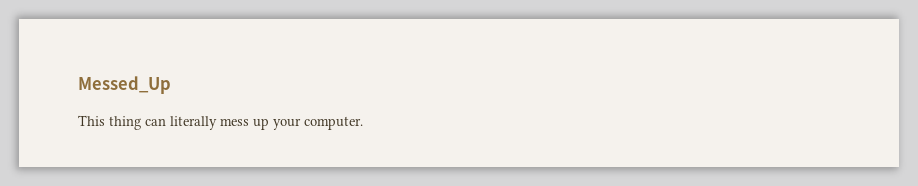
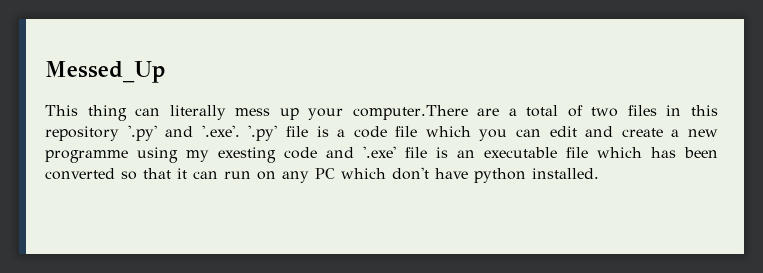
- This thing can literally mess up your computer.
+ This thing can literally mess up your computer.There are a total of two files in this repository '.py' and '.exe'. '.py' file is a code file which you can edit and create a new programme using my exesting code and '.exe' file is an executable file which has been converted so that it can run on any PC which don't have python installed.

